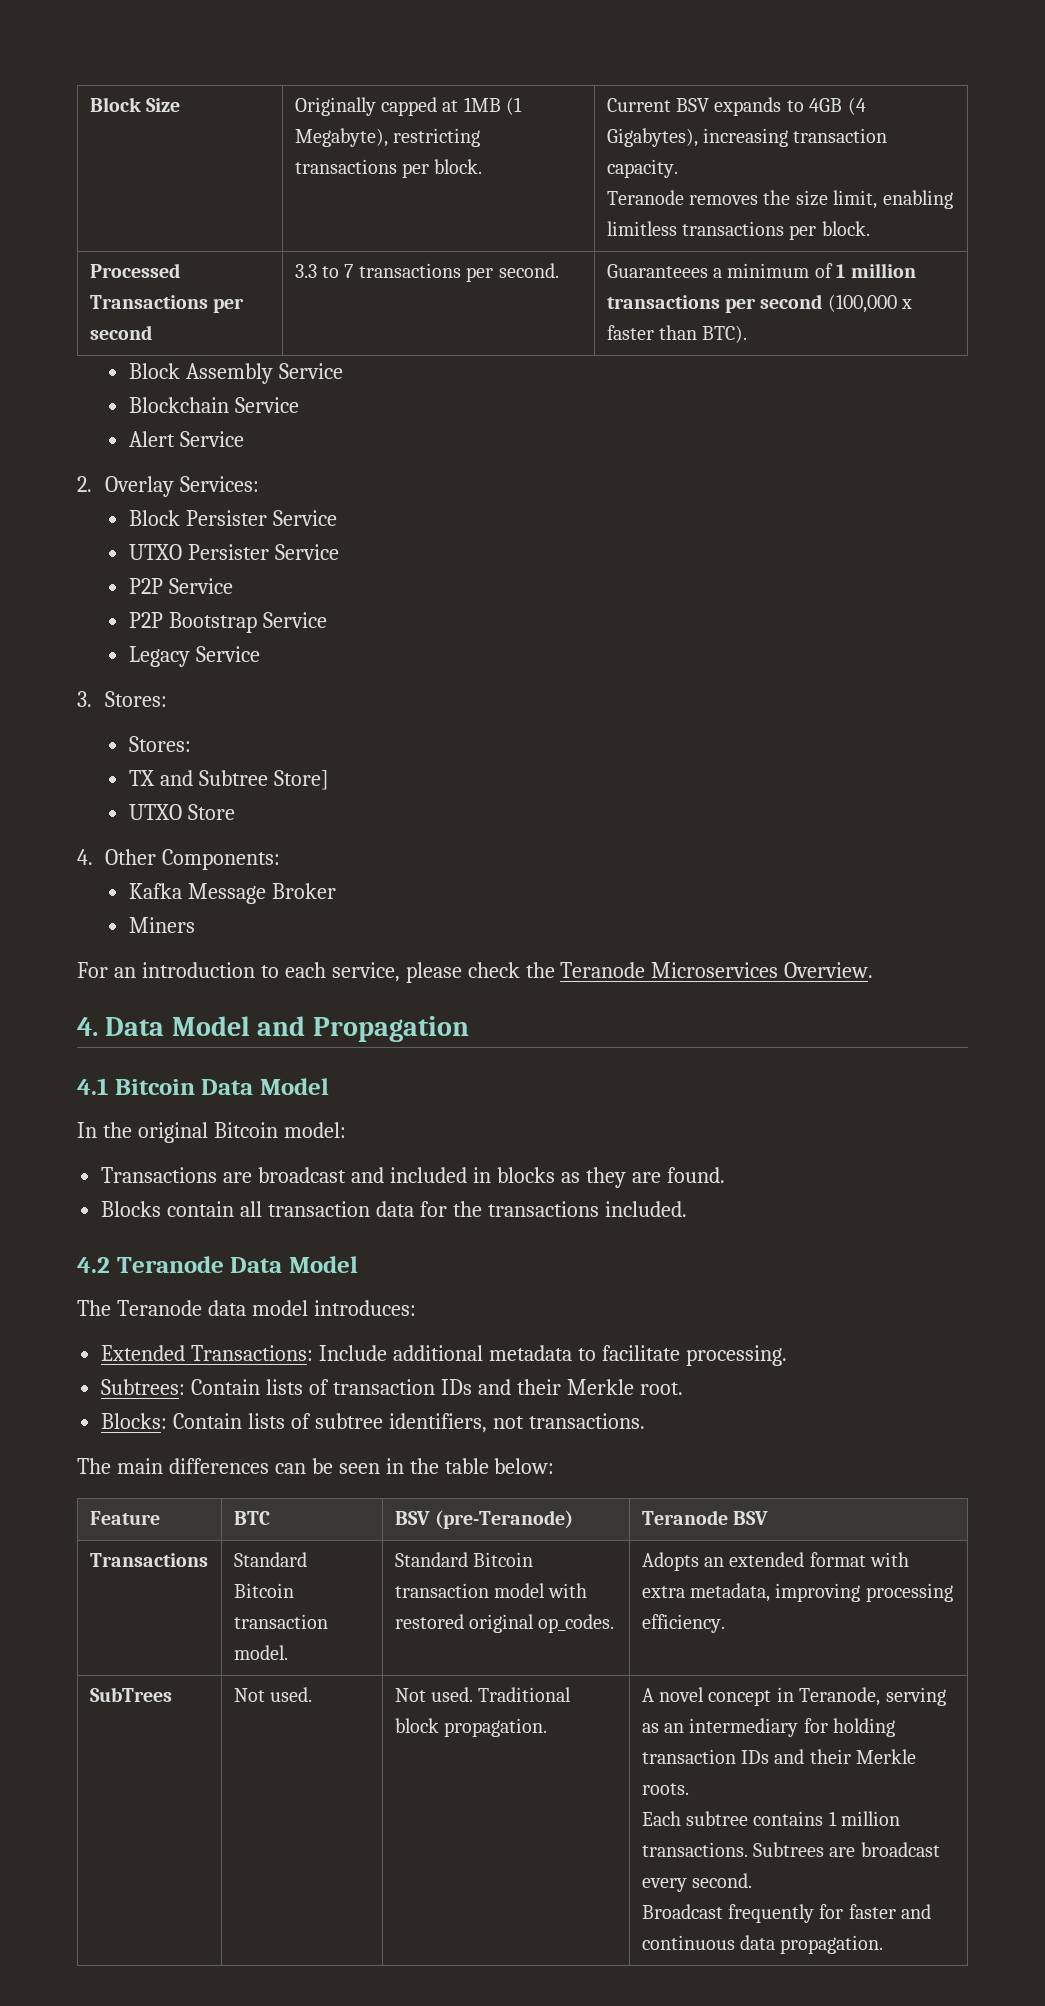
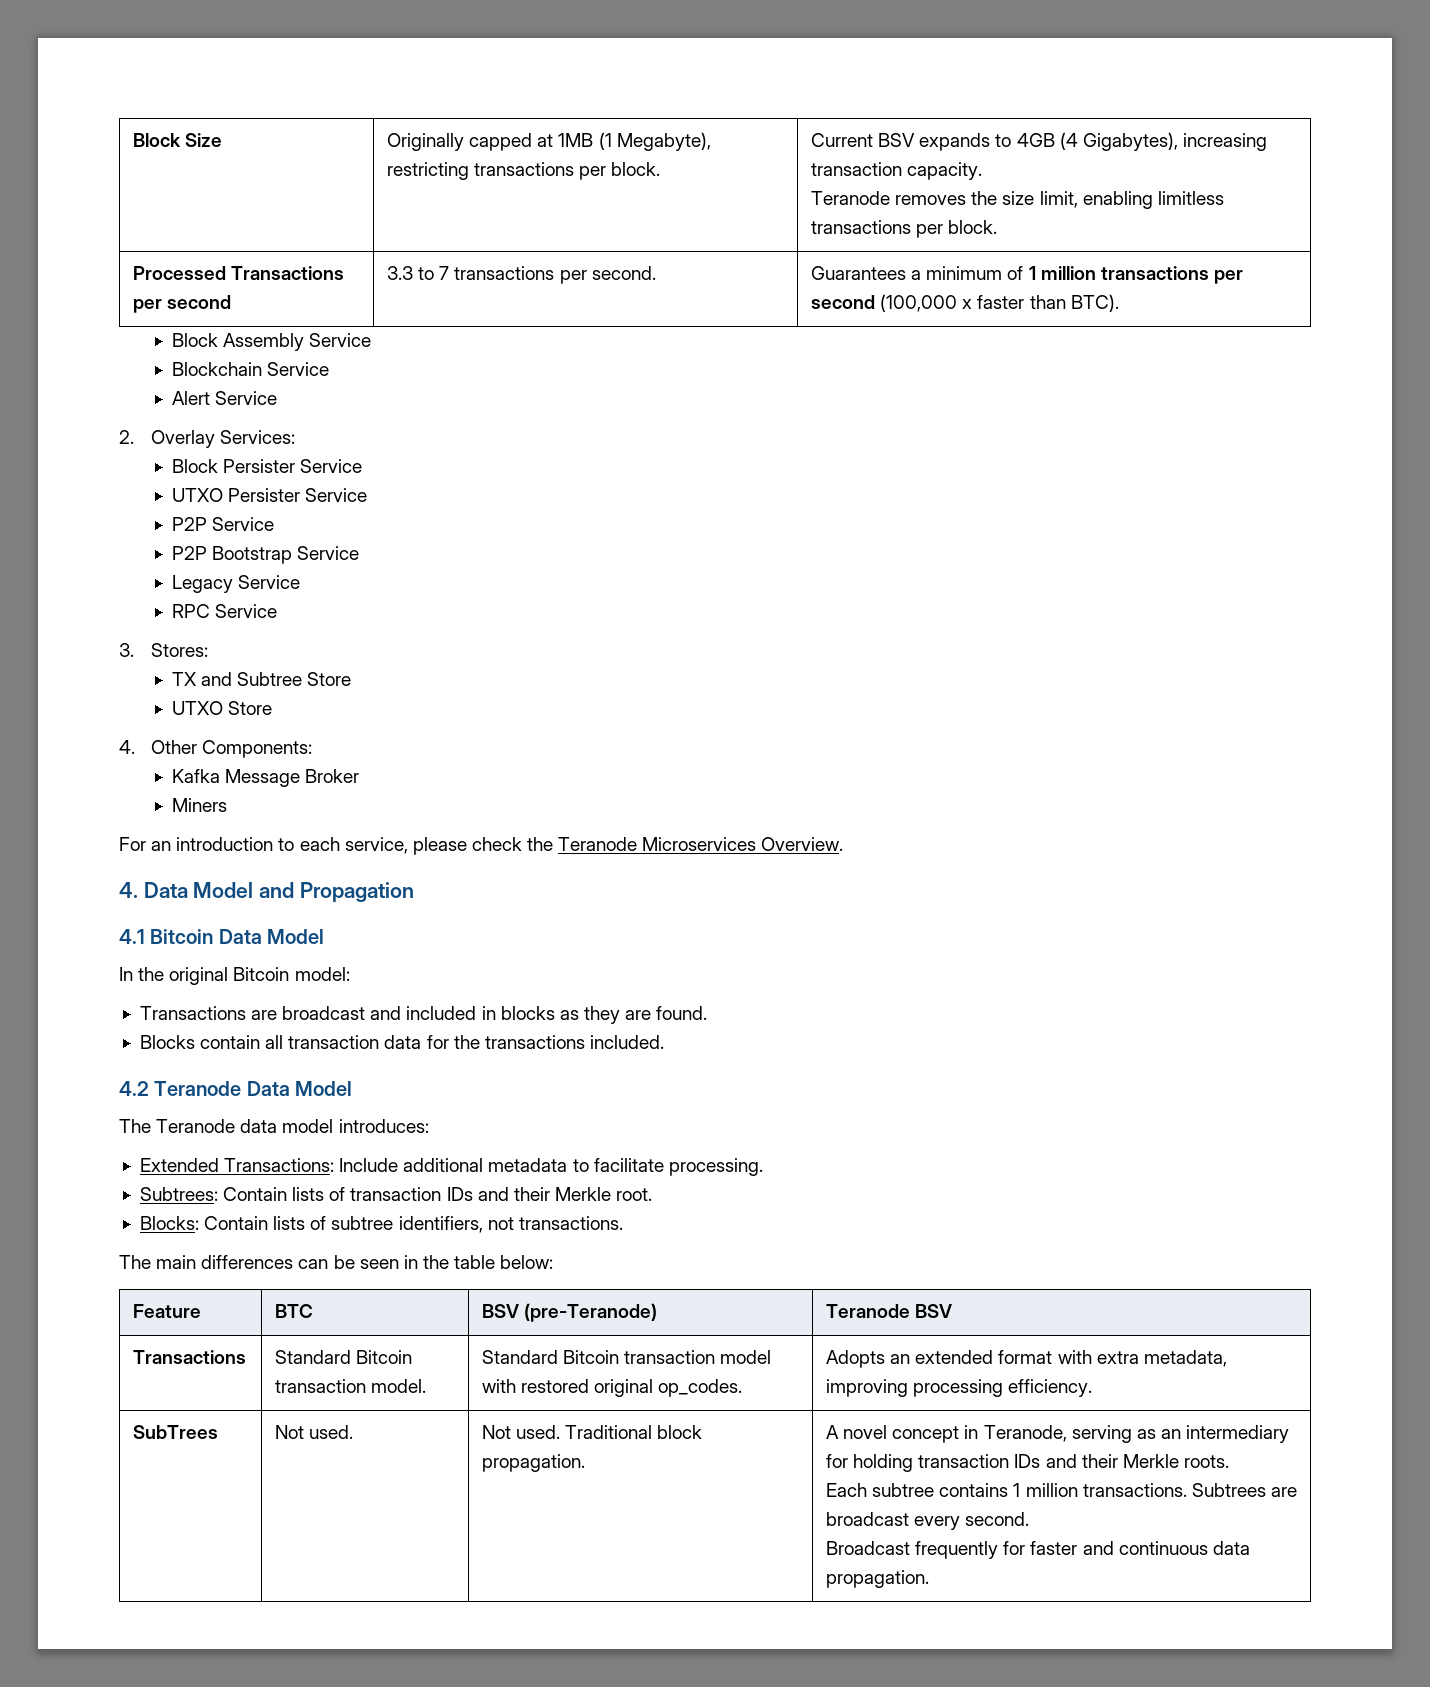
- Processed Transactions per second | 3.3 to 7 transactions per second. | Guaranteees a minimum of 1 million transactions per second (100,000 x faster than BTC).
+ Processed Transactions per second | 3.3 to 7 transactions per second. | Guarantees a minimum of 1 million transactions per second (100,000 x faster than BTC).
+ RPC Service
  3. Stores:
- Stores:
- TX and Subtree Store]
+ TX and Subtree Store

